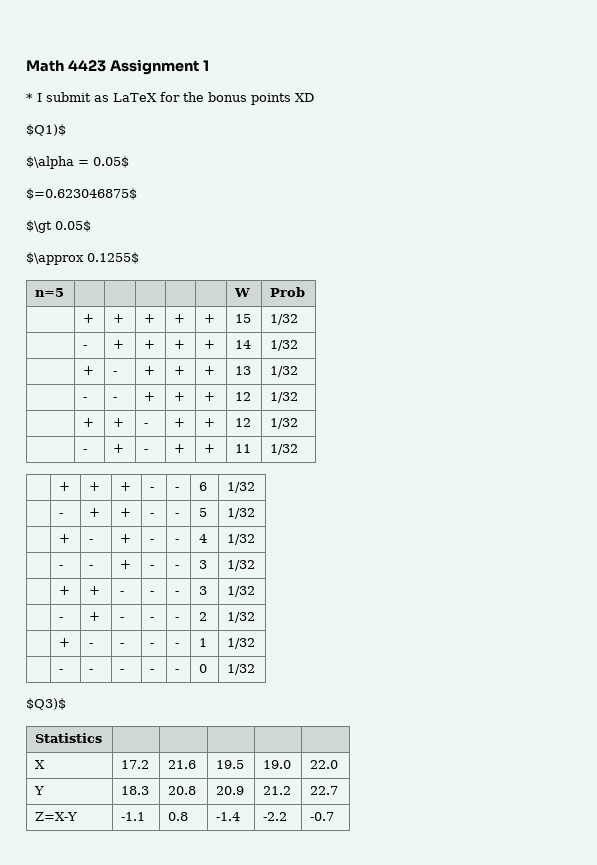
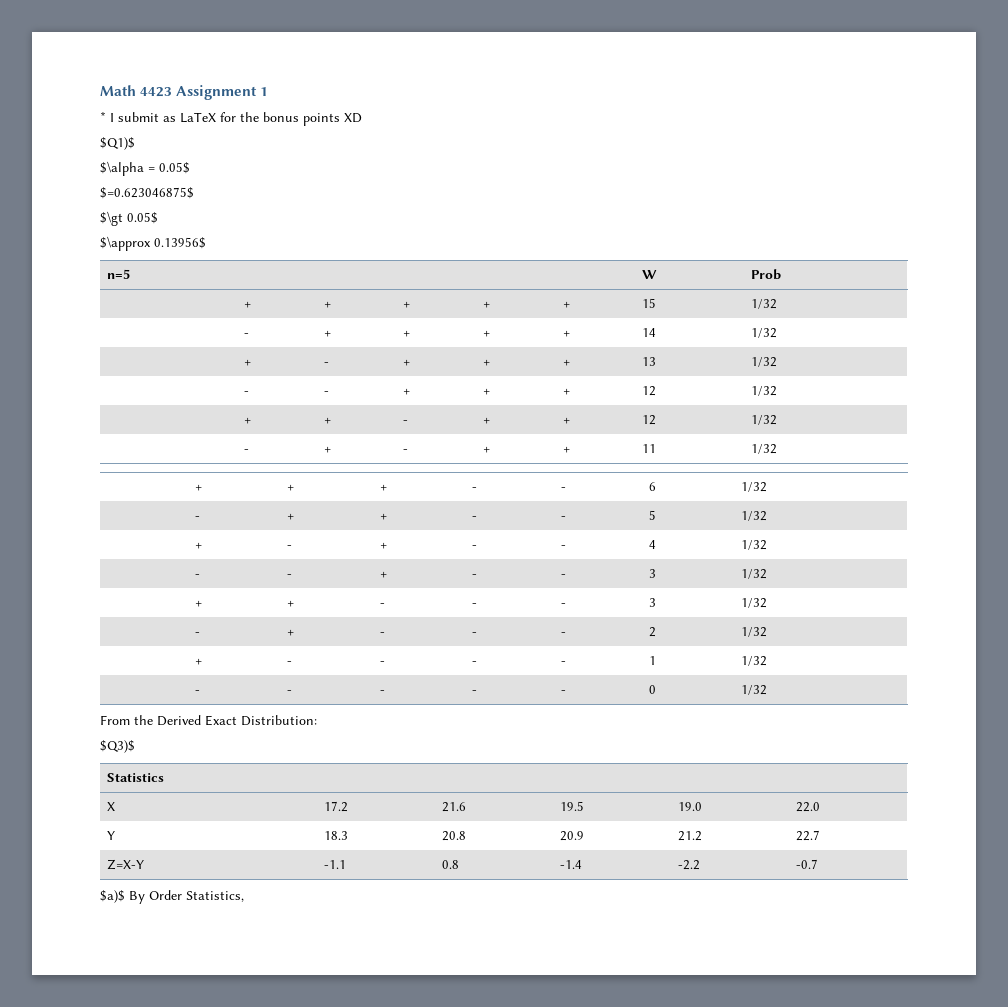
- $\approx 0.1255$
+ $\approx 0.13956$
+ From the Derived Exact Distribution:
+ $a)$ By Order Statistics,

